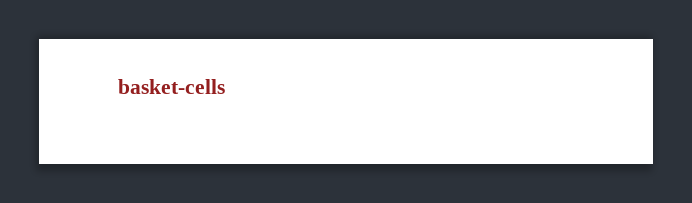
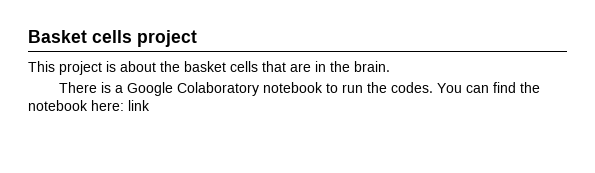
- basket-cells
+ Basket cells project
+ This project is about the basket cells that are in the brain.
+ There is a Google Colaboratory notebook to run the codes. You can find the notebook here: link

